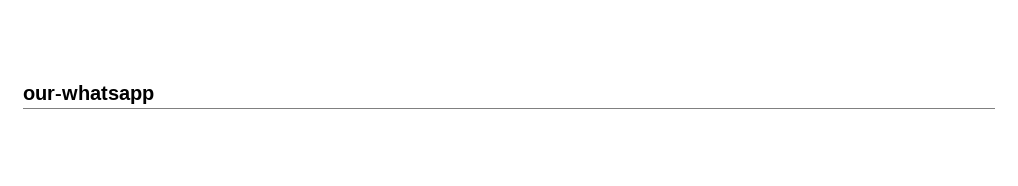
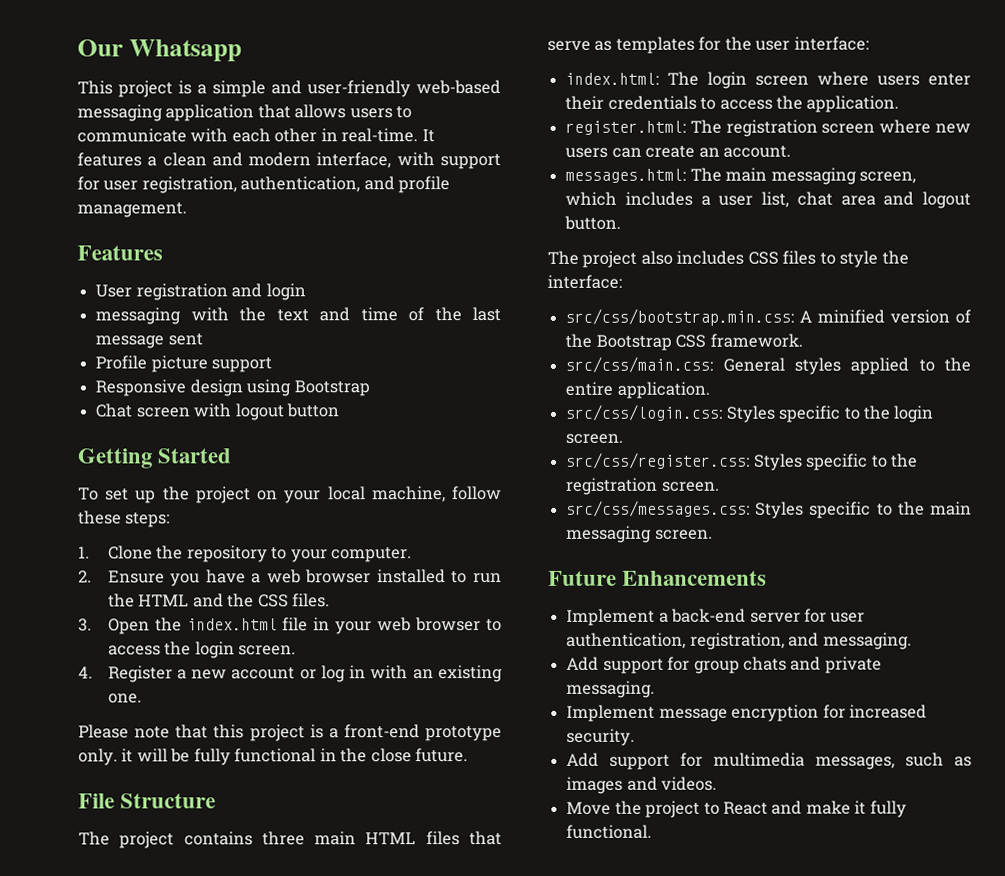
- our-whatsapp
+ Our Whatsapp
+ This project is a simple and user-friendly web-based messaging application that allows users to communicate with each other in real-time. It features a clean and modern interface, with support for user registration, authentication, and profile management.
+ Features
+ User registration and login
+ messaging with the text and time of the last message sent
+ Profile picture support
+ Responsive design using Bootstrap
+ Chat screen with logout button
+ Getting Started
+ To set up the project on your local machine, follow these steps:
+ 1. Clone the repository to your computer.
+ 2. Ensure you have a web browser installed to run the HTML and the CSS files.
+ 3. Open the index.html file in your web browser to access the login screen.
+ 4. Register a new account or log in with an existing one.
+ Please note that this project is a front-end prototype only. it will be fully functional in the close future.
+ File Structure
+ The project contains three main HTML files that serve as templates for the user interface:
+ index.html: The login screen where users enter their credentials to access the application.
+ register.html: The registration screen where new users can create an account.
+ messages.html: The main messaging screen, which includes a user list, chat area and logout button.
+ The project also includes CSS files to style the interface:
+ src/css/bootstrap.min.css: A minified version of the Bootstrap CSS framework.
+ src/css/main.css: General styles applied to the entire application.
+ src/css/login.css: Styles specific to the login screen.
+ src/css/register.css: Styles specific to the registration screen.
+ src/css/messages.css: Styles specific to the main messaging screen.
+ Future Enhancements
+ Implement a back-end server for user authentication, registration, and messaging.
+ Add support for group chats and private messaging.
+ Implement message encryption for increased security.
+ Add support for multimedia messages, such as images and videos.
+ Move the project to React and make it fully functional.

